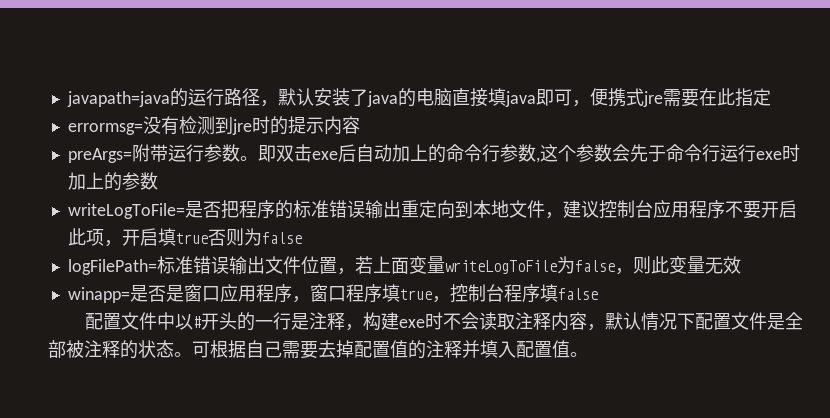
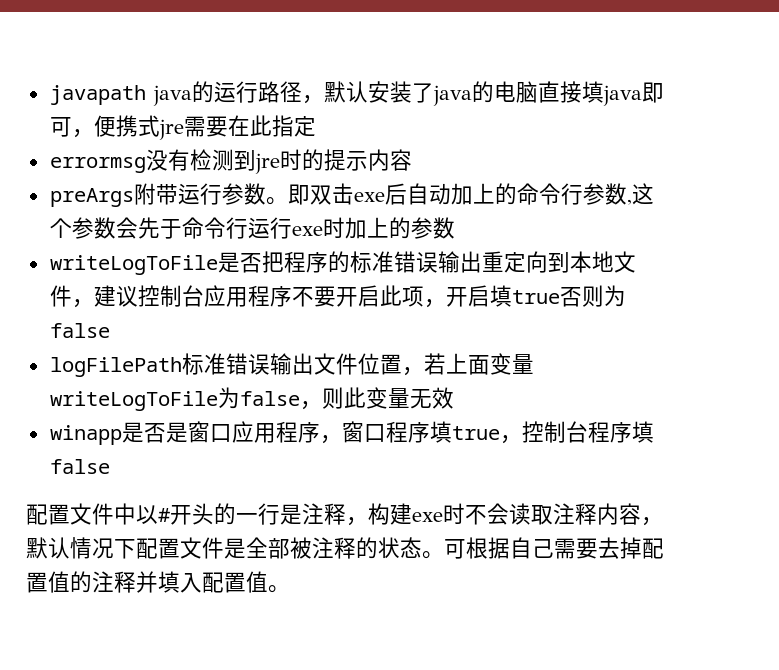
- javapath=java的运行路径，默认安装了java的电脑直接填java即可，便携式jre需要在此指定
+ javapath java的运行路径，默认安装了java的电脑直接填java即可，便携式jre需要在此指定
- errormsg=没有检测到jre时的提示内容
+ errormsg没有检测到jre时的提示内容
- preArgs=附带运行参数。
+ preArgs附带运行参数。
- writeLogToFile=是否把程序的标准错误输出重定向到本地文件，建议控制台应用程序不要开启此项，开启填true否则为false
+ writeLogToFile是否把程序的标准错误输出重定向到本地文件，建议控制台应用程序不要开启此项，开启填true否则为false
- logFilePath=标准错误输出文件位置，若上面变量writeLogToFile为false，则此变量无效
+ logFilePath标准错误输出文件位置，若上面变量writeLogToFile为false，则此变量无效
- winapp=是否是窗口应用程序，窗口程序填true，控制台程序填false
+ winapp是否是窗口应用程序，窗口程序填true，控制台程序填false

